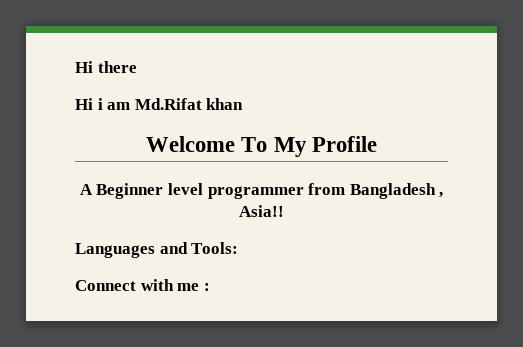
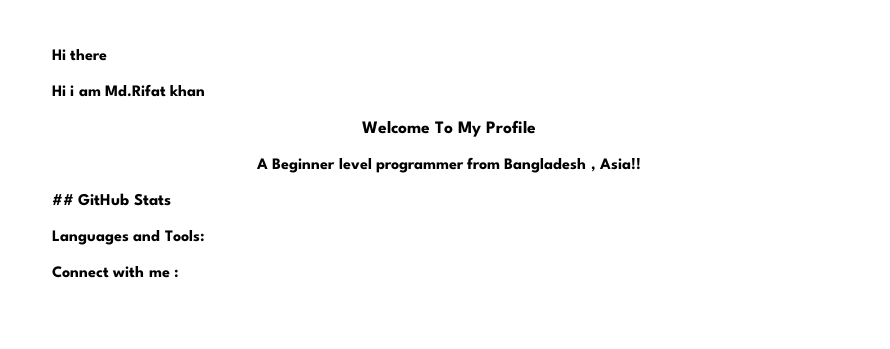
+ ## GitHub Stats

